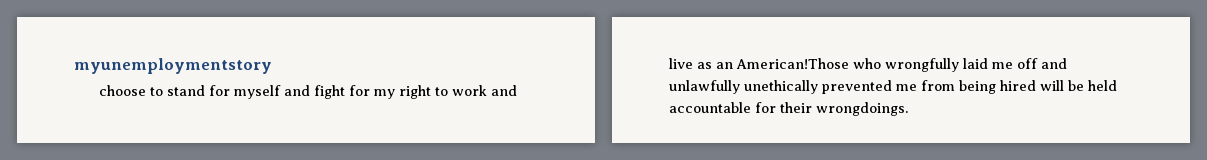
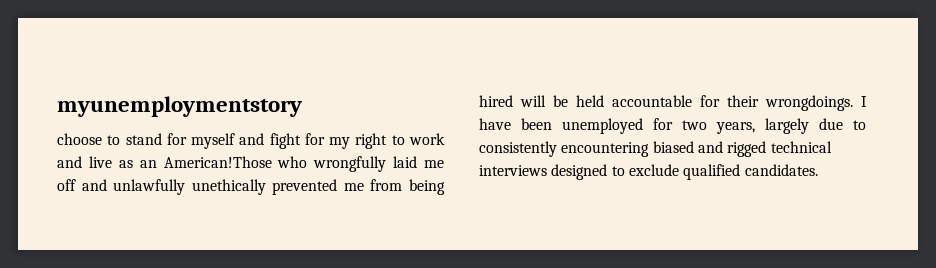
+ I have been unemployed for two years, largely due to consistently encountering biased and rigged technical interviews designed to exclude qualified candidates.

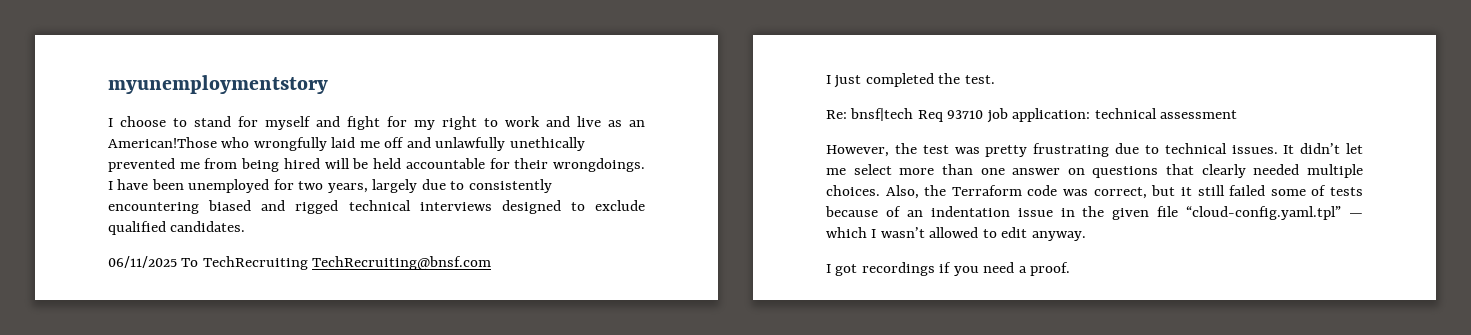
- choose to stand for myself and fight for my right to work and live as an American!Those who wrongfully laid me off and unlawfully unethically prevented me from being hired will be held accountable for their wrongdoings.
+ I choose to stand for myself and fight for my right to work and live as an American!Those who wrongfully laid me off and unlawfully unethically prevented me from being hired will be held accountable for their wrongdoings.
+ 06/11/2025 To TechRecruiting TechRecruiting@bnsf.com
+ I just completed the test.
+ Re: bnsf|tech Req 93710 job application: technical assessment
+ However, the test was pretty frustrating due to technical issues. It didn’t let me select more than one answer on questions that clearly needed multiple choices. Also, the Terraform code was correct, but it still failed some of tests because of an indentation issue in the given file “cloud-config.yaml.tpl” — which I wasn’t allowed to edit anyway.
+ I got recordings if you need a proof.

